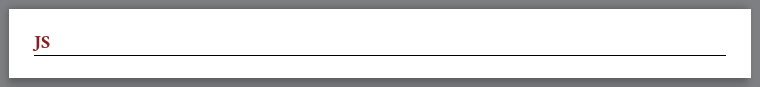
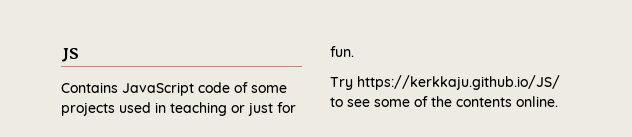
+ Contains JavaScript code of some projects used in teaching or just for fun.
+ Try https://kerkkaju.github.io/JS/ to see some of the contents online.

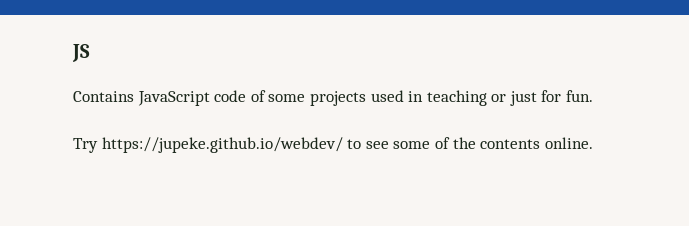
- Try https://kerkkaju.github.io/JS/ to see some of the contents online.
+ Try https://jupeke.github.io/webdev/ to see some of the contents online.

